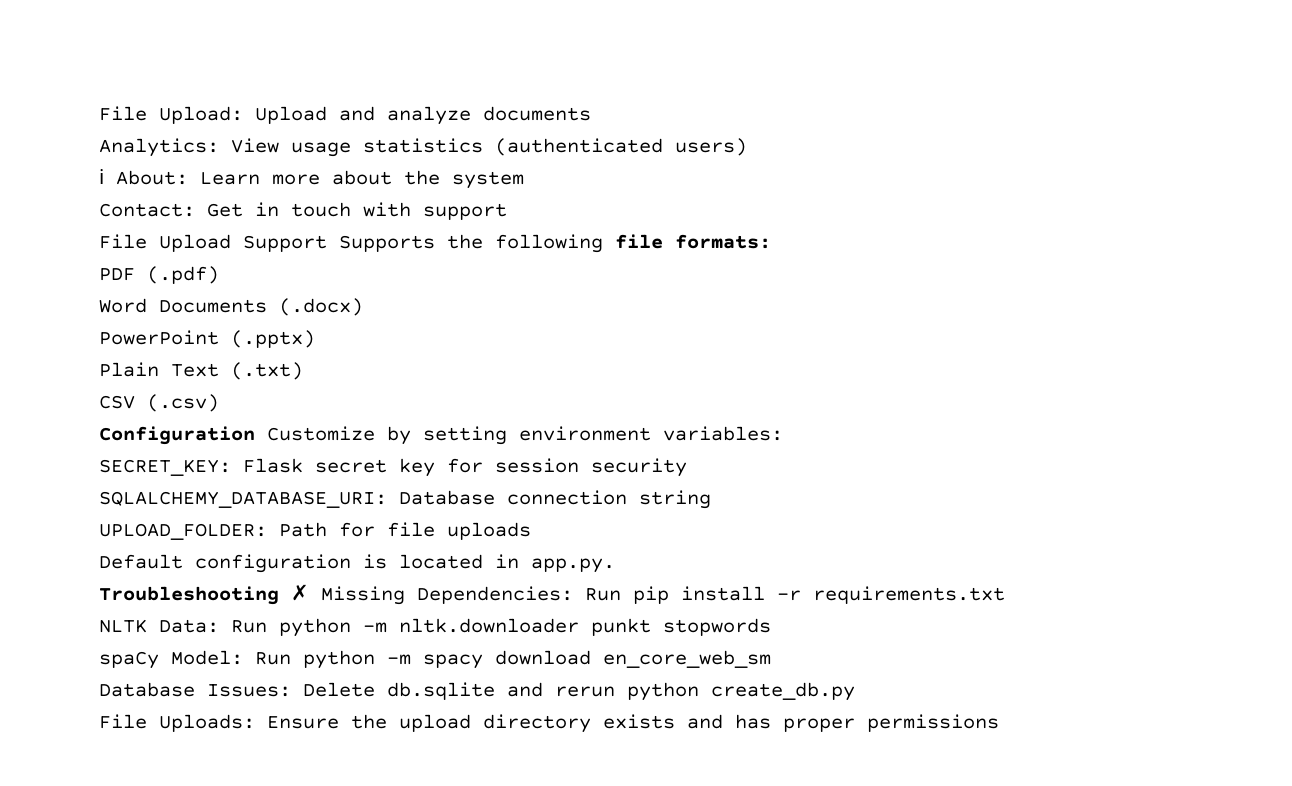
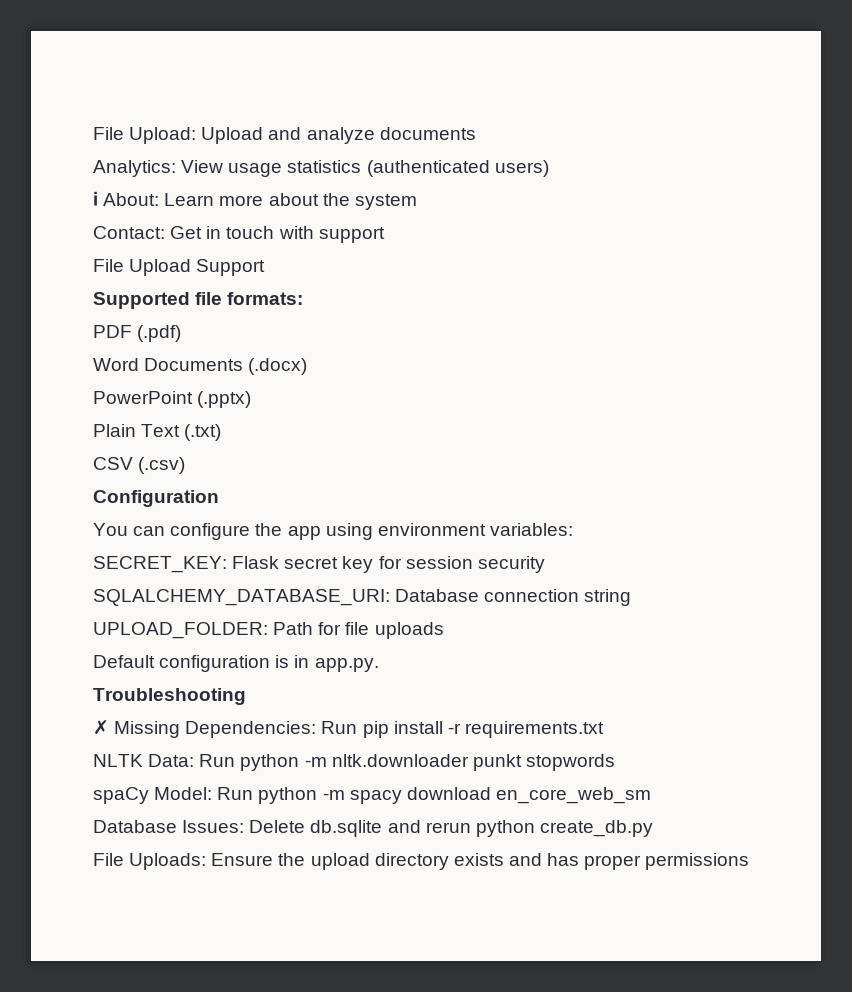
- File Upload Support Supports the following file formats:
+ File Upload Support
+ Supported file formats:
- Configuration Customize by setting environment variables:
+ Configuration
+ You can configure the app using environment variables:
- Default configuration is located in app.py.
+ Default configuration is in app.py.
- Troubleshooting ✗ Missing Dependencies: Run pip install -r requirements.txt
+ Troubleshooting
+ ✗ Missing Dependencies: Run pip install -r requirements.txt

